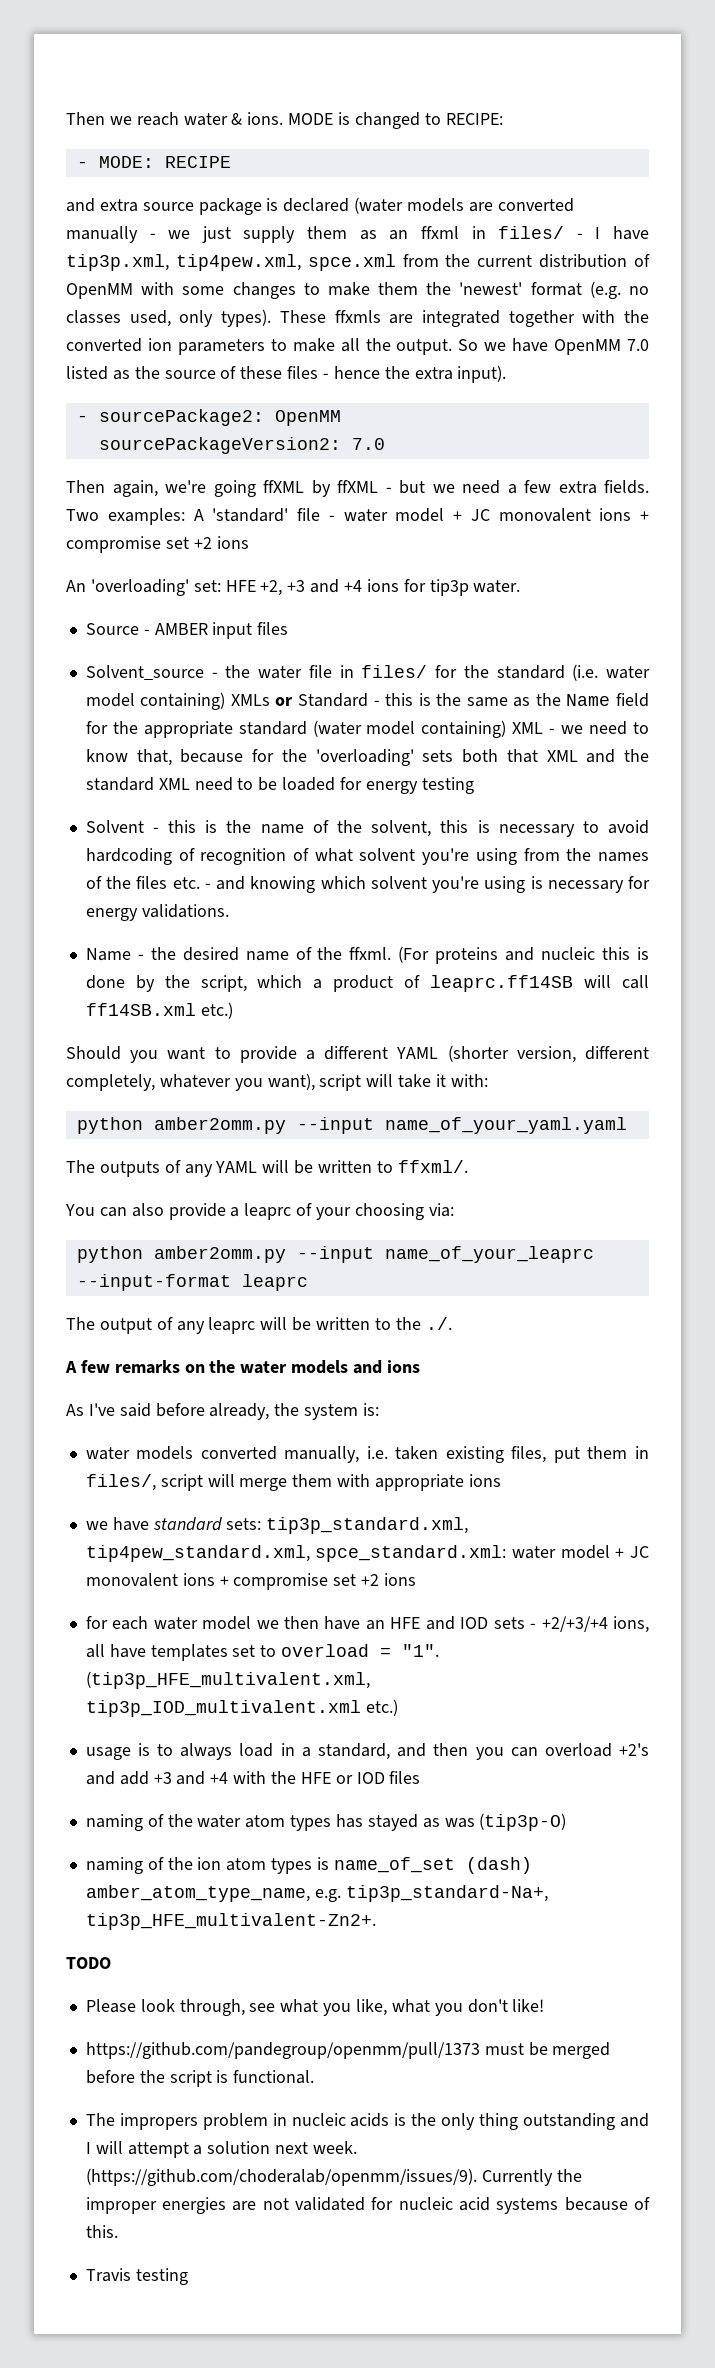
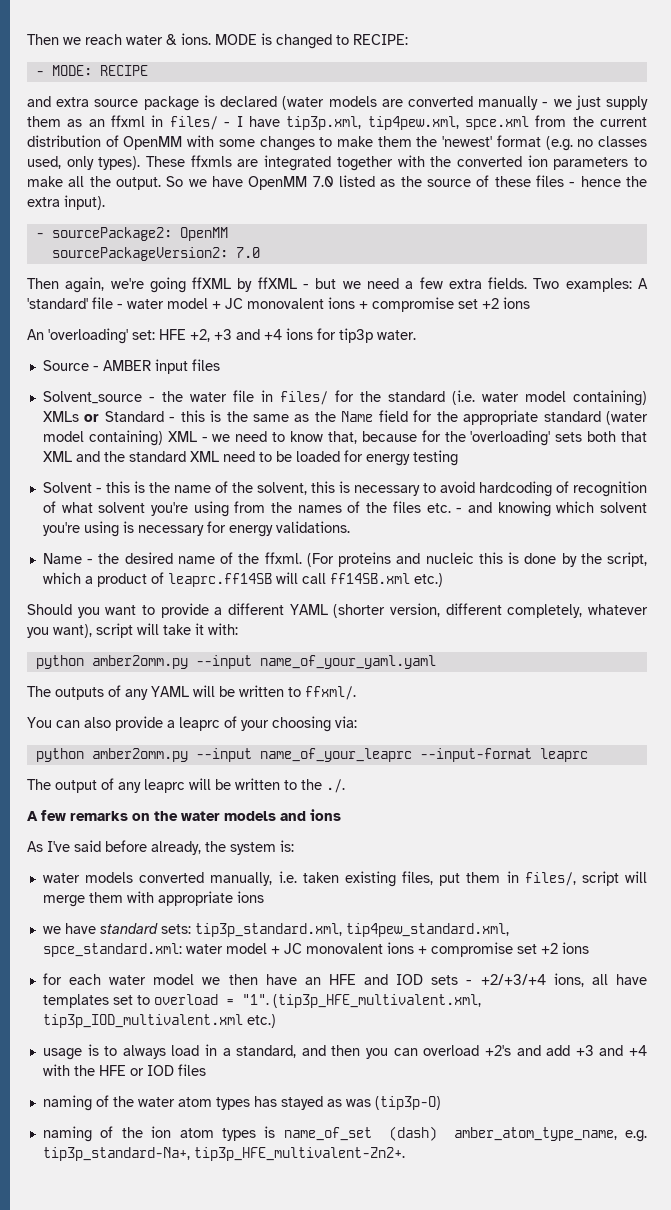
- TODO
- Please look through, see what you like, what you don't like!
- https://github.com/pandegroup/openmm/pull/1373 must be merged before the script is functional.
- The impropers problem in nucleic acids is the only thing outstanding and I will attempt a solution next week. (https://github.com/choderalab/openmm/issues/9). Currently the improper energies are not validated for nucleic acid systems because of this.
- Travis testing

